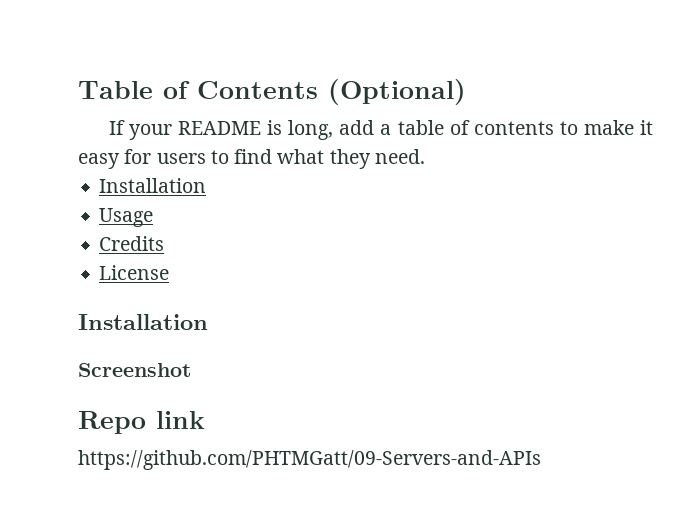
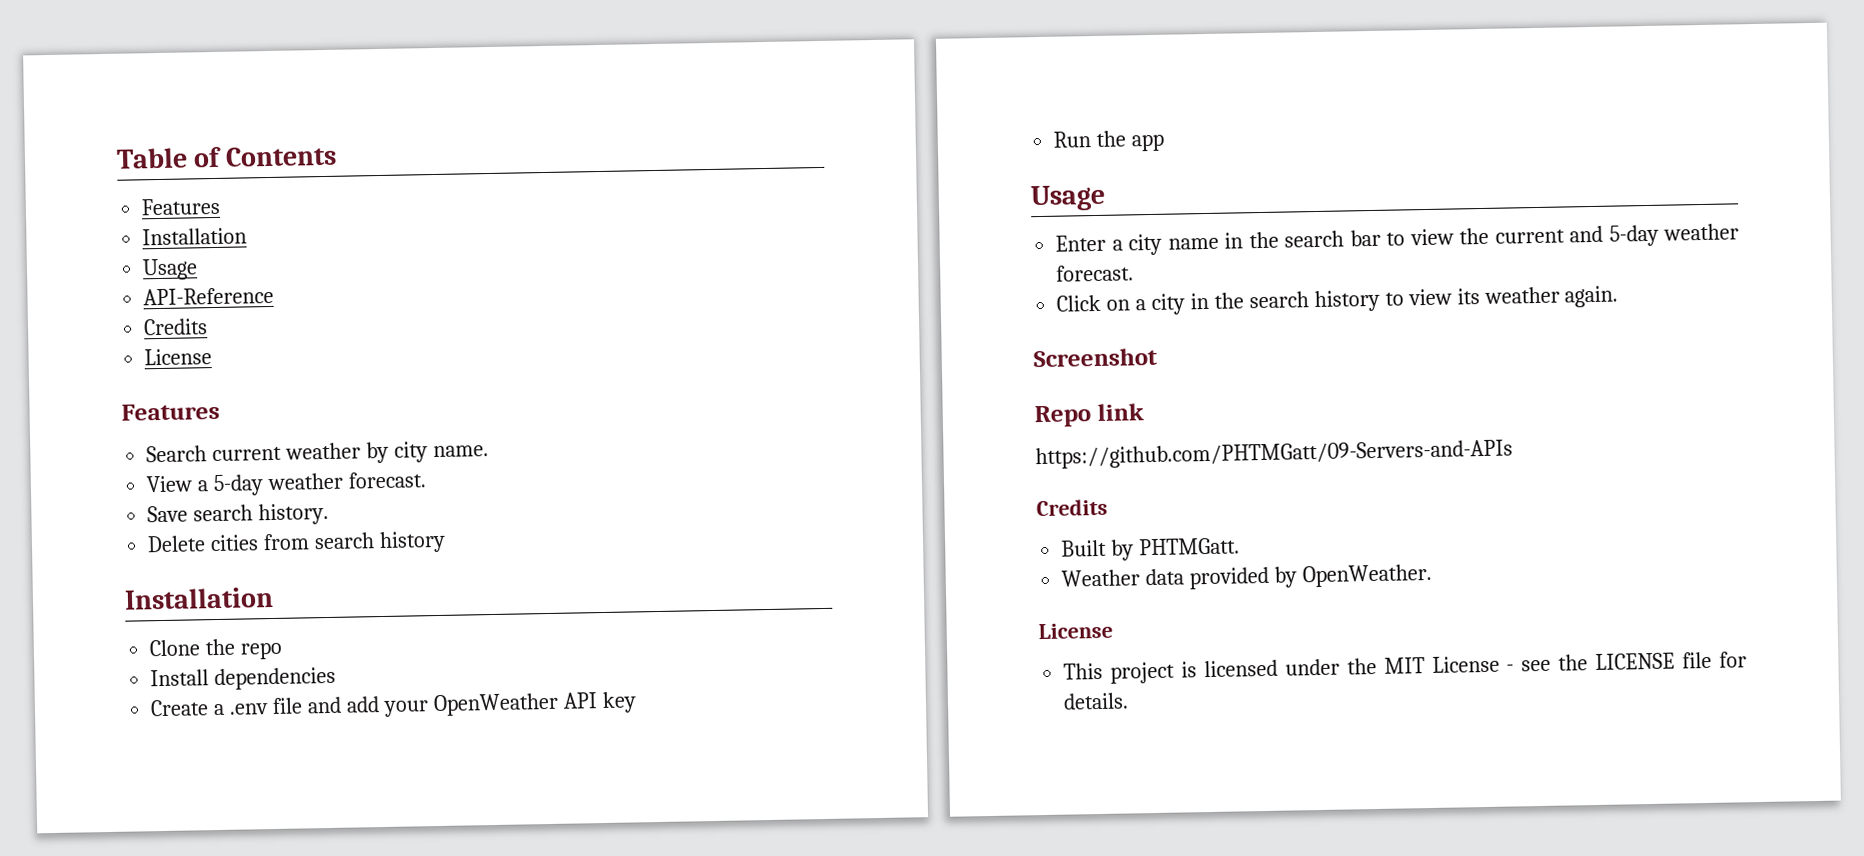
- Table of Contents (Optional)
- If your README is long, add a table of contents to make it easy for users to find what they need.
+ Table of Contents
+ Features
+ API-Reference
  Credits
  License
+ Features
+ Search current weather by city name.
+ View a 5-day weather forecast.
+ Save search history.
+ Delete cities from search history
  Installation
+ Clone the repo
+ Install dependencies
+ Create a .env file and add your OpenWeather API key
+ Run the app
+ Usage
+ Enter a city name in the search bar to view the current and 5-day weather forecast.
+ Click on a city in the search history to view its weather again.
  Screenshot
  Repo link
  https://github.com/PHTMGatt/09-Servers-and-APIs
+ Credits
+ Built by PHTMGatt.
+ Weather data provided by OpenWeather.
+ License
+ This project is licensed under the MIT License - see the LICENSE file for details.

